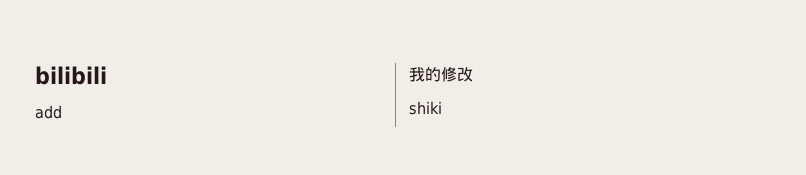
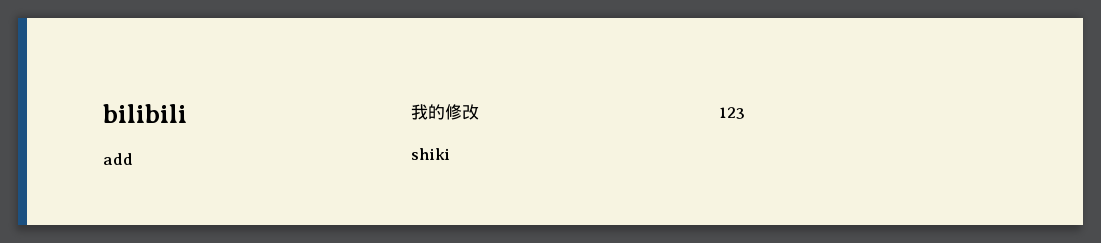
+ 123

